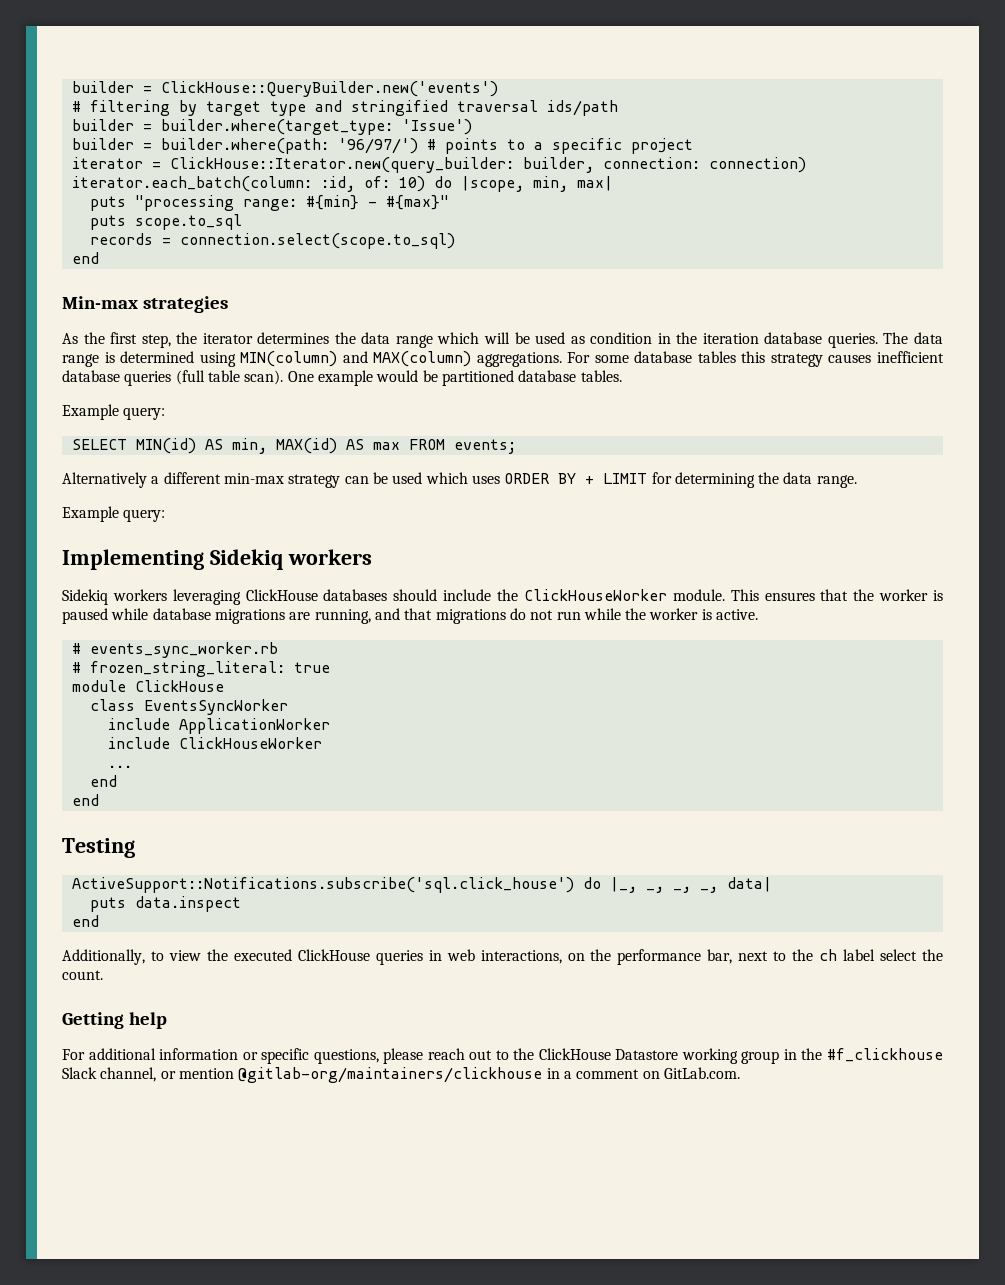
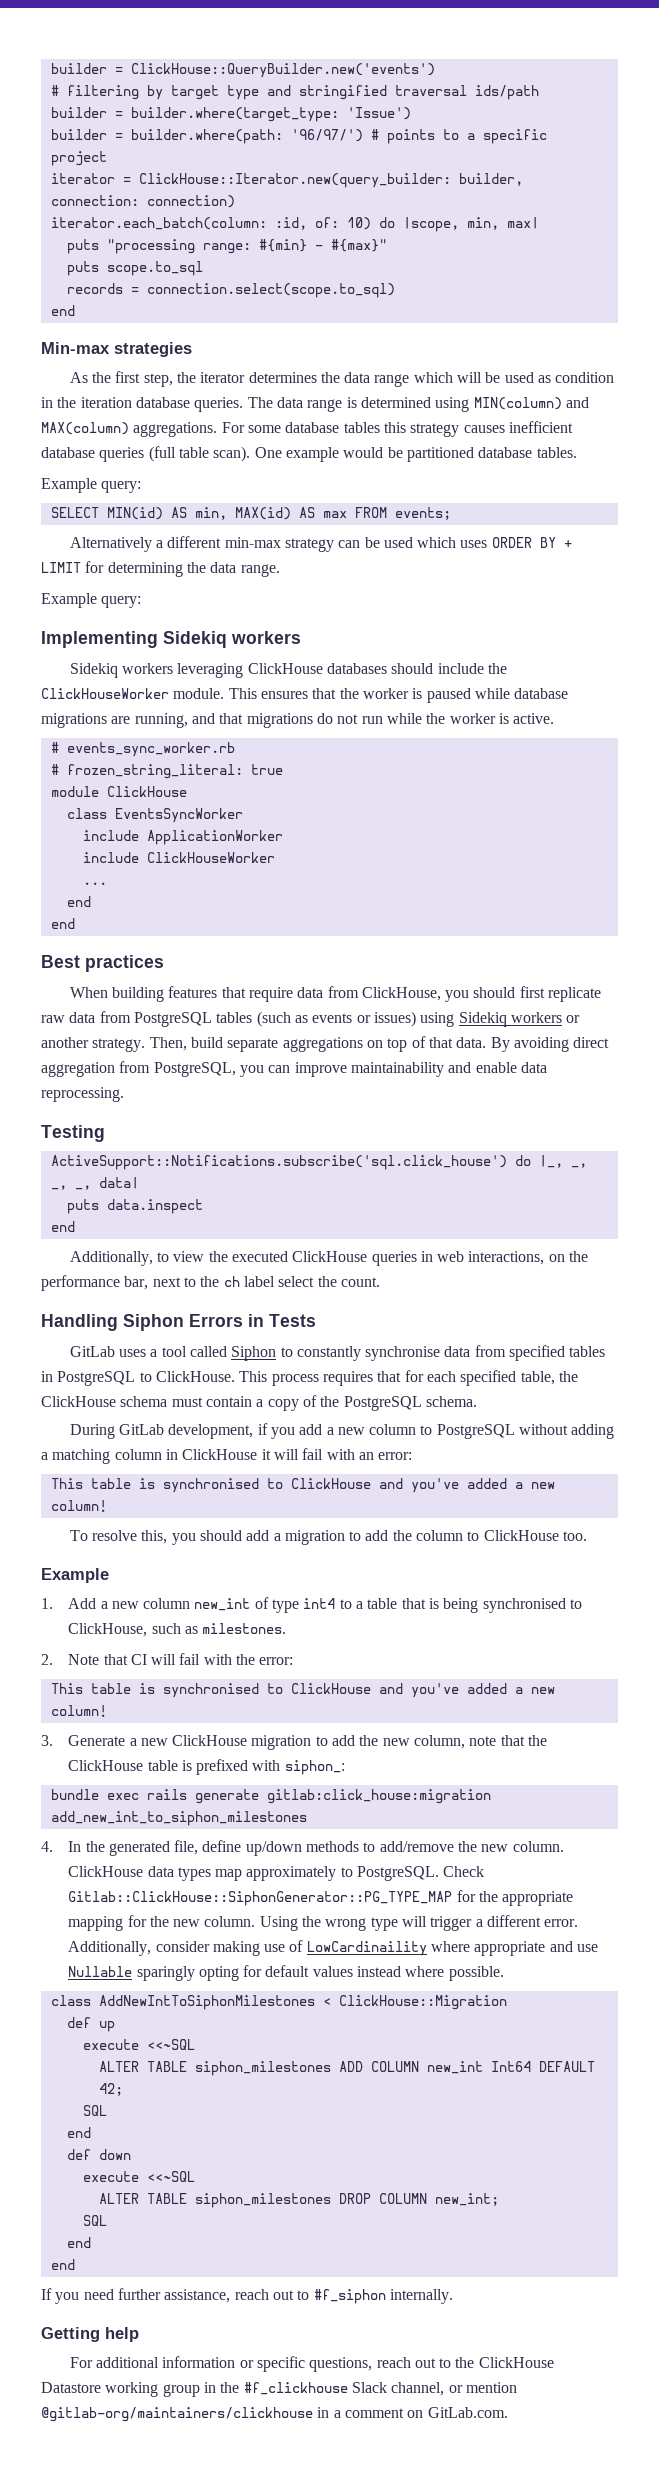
+ Best practices
+ When building features that require data from ClickHouse, you should first replicate raw data from PostgreSQL tables (such as events or issues) using Sidekiq workers or another strategy. Then, build separate aggregations on top of that data. By avoiding direct aggregation from PostgreSQL, you can improve maintainability and enable data reprocessing.
+ Handling Siphon Errors in Tests
+ GitLab uses a tool called Siphon to constantly synchronise data from specified tables in PostgreSQL to ClickHouse. This process requires that for each specified table, the ClickHouse schema must contain a copy of the PostgreSQL schema.
+ During GitLab development, if you add a new column to PostgreSQL without adding a matching column in ClickHouse it will fail with an error:
+ This table is synchronised to ClickHouse and you've added a new column!
+ To resolve this, you should add a migration to add the column to ClickHouse too.
+ Example
+ 1. Add a new column new_int of type int4 to a table that is being synchronised to ClickHouse, such as milestones.
+ 2. Note that CI will fail with the error:
+ This table is synchronised to ClickHouse and you've added a new column!
+ 3. Generate a new ClickHouse migration to add the new column, note that the ClickHouse table is prefixed with siphon_:
+ bundle exec rails generate gitlab:click_house:migration add_new_int_to_siphon_milestones
+ 4. In the generated file, define up/down methods to add/remove the new column. ClickHouse data types map approximately to PostgreSQL. Check Gitlab::ClickHouse::SiphonGenerator::PG_TYPE_MAP for the appropriate mapping for the new column. Using the wrong type will trigger a different error. Additionally, consider making use of LowCardinaility where appropriate and use Nullable sparingly opting for default values instead where possible.
+ class AddNewIntToSiphonMilestones < ClickHouse::Migration
+ def up
+ execute <<~SQL
+ ALTER TABLE siphon_milestones ADD COLUMN new_int Int64 DEFAULT 42;
+ SQL
+ end
+ def down
+ execute <<~SQL
+ ALTER TABLE siphon_milestones DROP COLUMN new_int;
+ SQL
+ end
+ end
+ If you need further assistance, reach out to #f_siphon internally.
- For additional information or specific questions, please reach out to the ClickHouse Datastore working group in the #f_clickhouse Slack channel, or mention @gitlab-org/maintainers/clickhouse in a comment on GitLab.com.
+ For additional information or specific questions, reach out to the ClickHouse Datastore working group in the #f_clickhouse Slack channel, or mention @gitlab-org/maintainers/clickhouse in a comment on GitLab.com.

